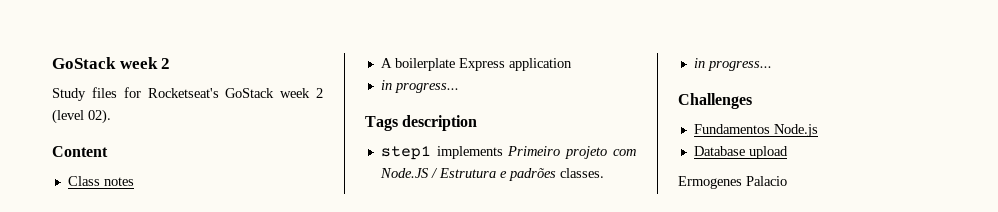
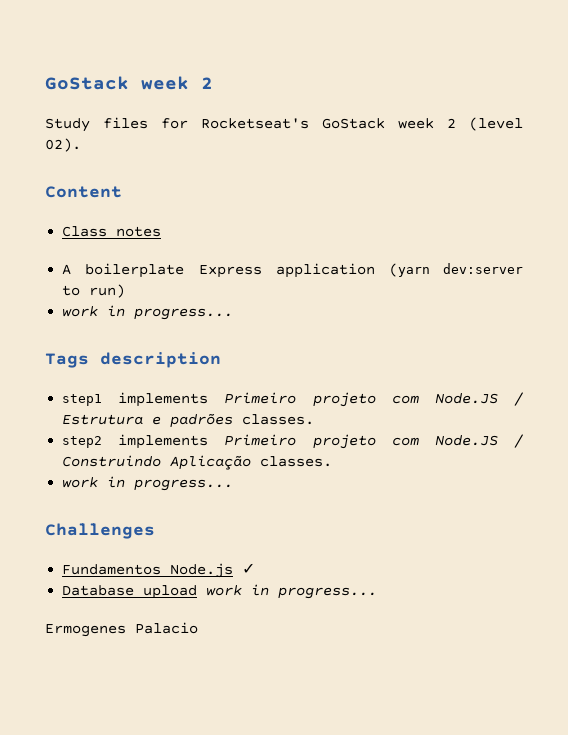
- A boilerplate Express application
- in progress...
+ A boilerplate Express application (yarn dev:server to run)
+ work in progress...
  step1 implements Primeiro projeto com Node.JS / Estrutura e padrões classes.
- in progress...
+ step2 implements Primeiro projeto com Node.JS / Construindo Aplicação classes.
+ work in progress...
- Fundamentos Node.js
+ Fundamentos Node.js ✓
- Database upload
+ Database upload work in progress...

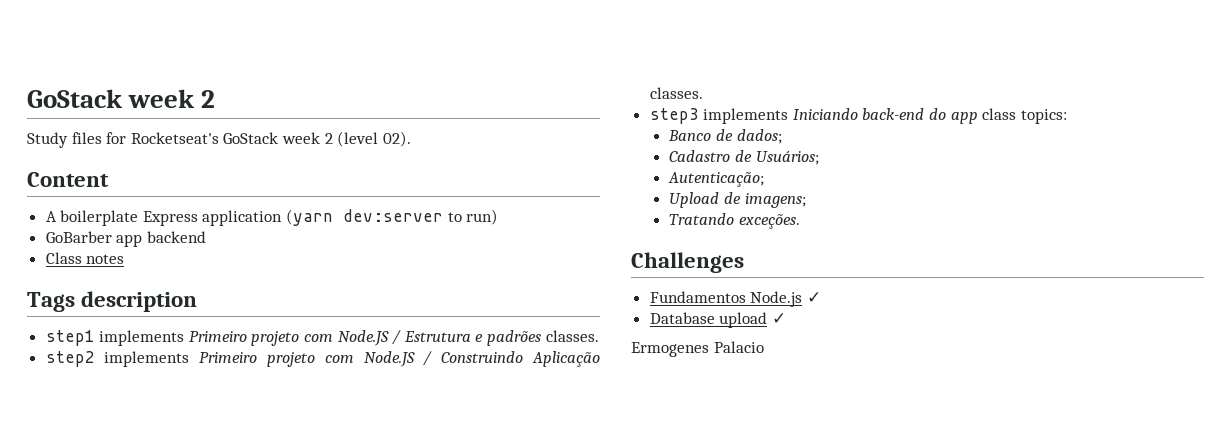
- Class notes
  A boilerplate Express application (yarn dev:server to run)
- work in progress...
+ GoBarber app backend
+ Class notes
  step2 implements Primeiro projeto com Node.JS / Construindo Aplicação classes.
- work in progress...
+ step3 implements Iniciando back-end do app class topics:
+ Banco de dados;
+ Cadastro de Usuários;
+ Autenticação;
+ Upload de imagens;
+ Tratando exceções.
- Database upload work in progress...
+ Database upload ✓

